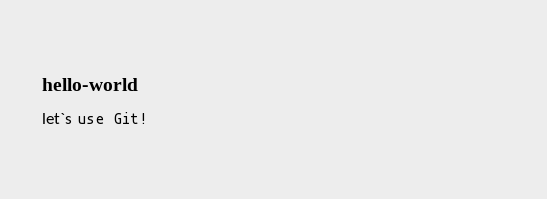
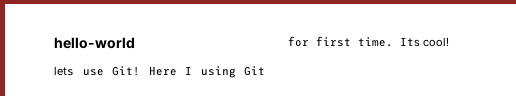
- let`s use Git!
+ lets use Git!
+ Here I using Git for first time. Its cool!

